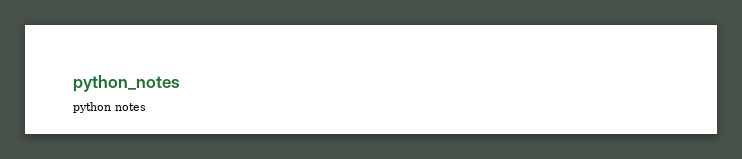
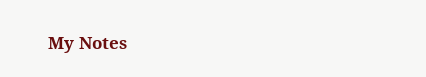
- python_notes
- python notes
+ My Notes

